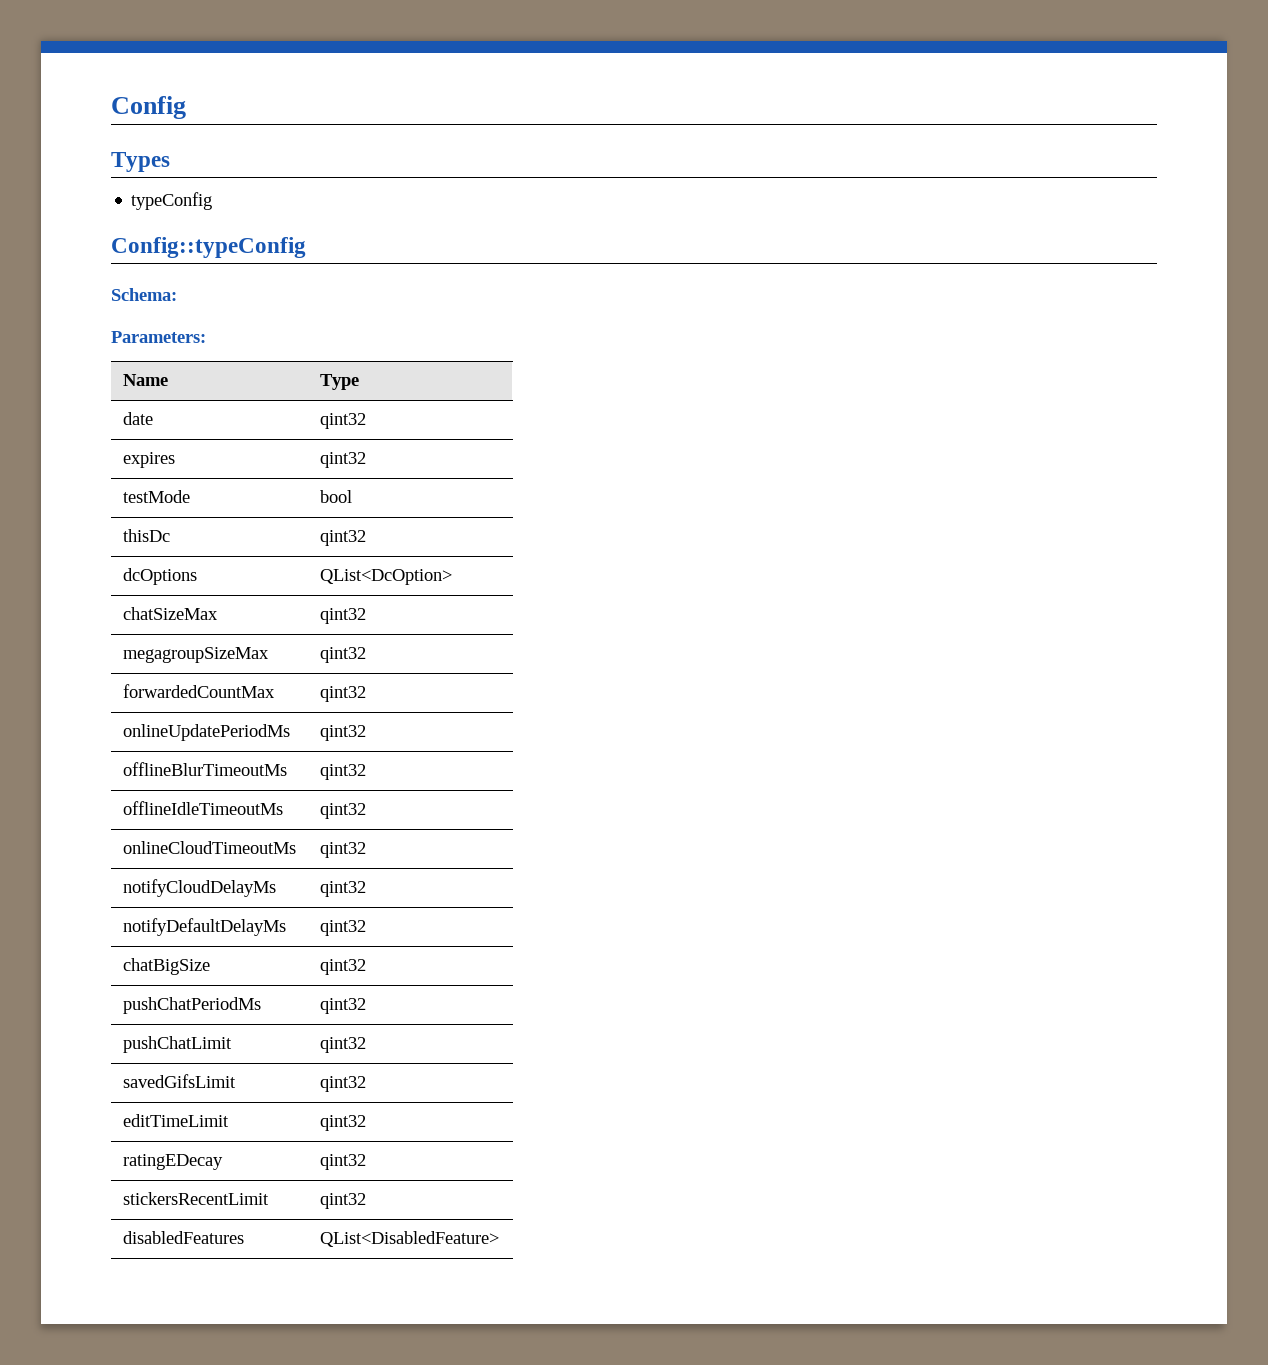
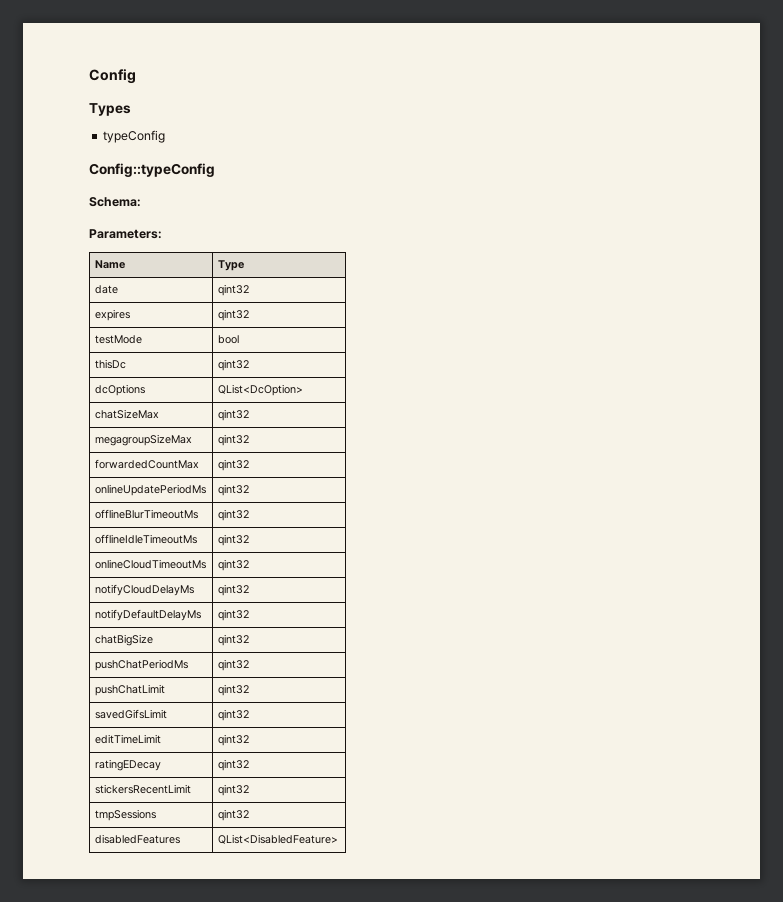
+ tmpSessions | qint32

